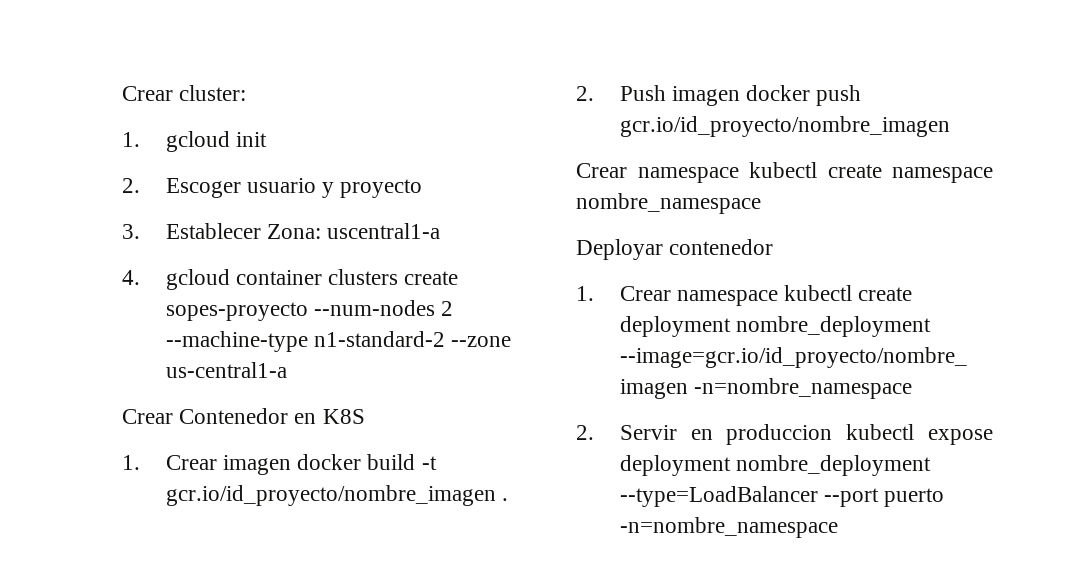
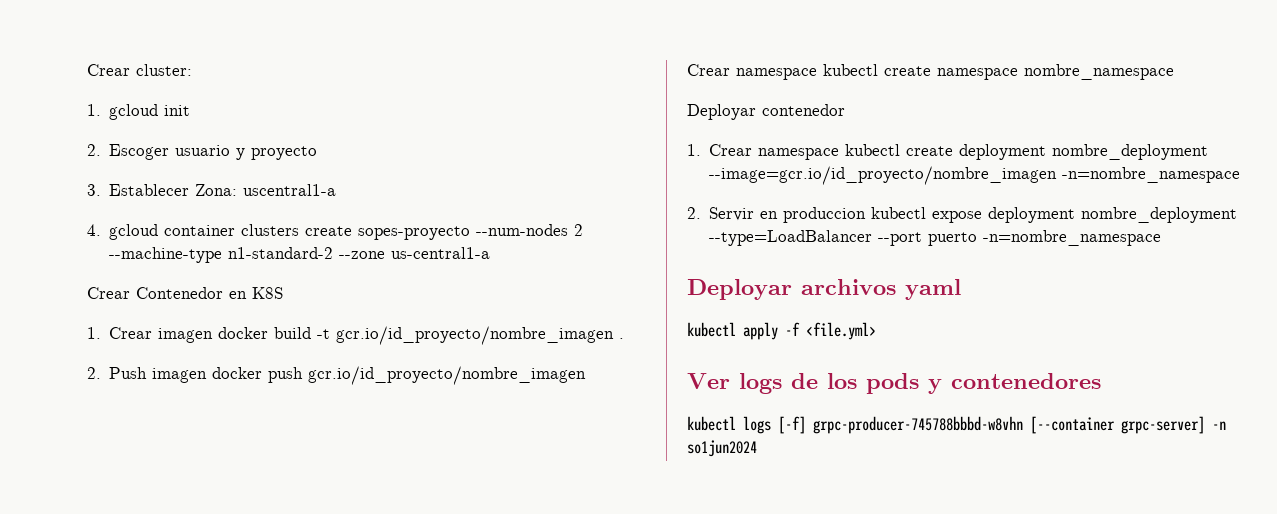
+ Deployar archivos yaml
+ kubectl apply -f <file.yml>
+ Ver logs de los pods y contenedores
+ kubectl logs [-f] grpc-producer-745788bbbd-w8vhn [--container grpc-server] -n so1jun2024

